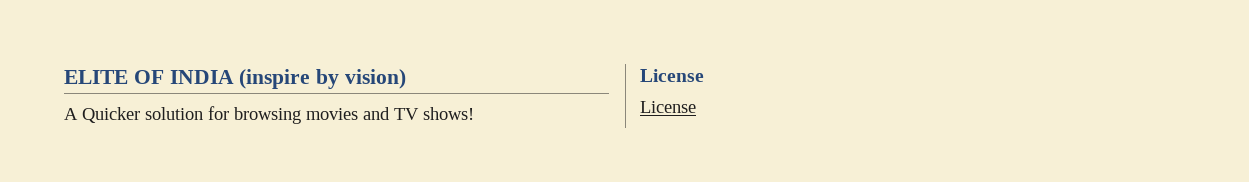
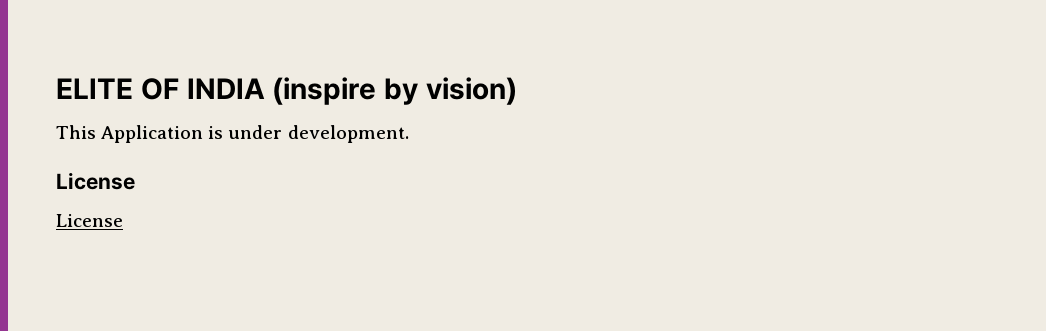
- A Quicker solution for browsing movies and TV shows!
+ This Application is under development.

